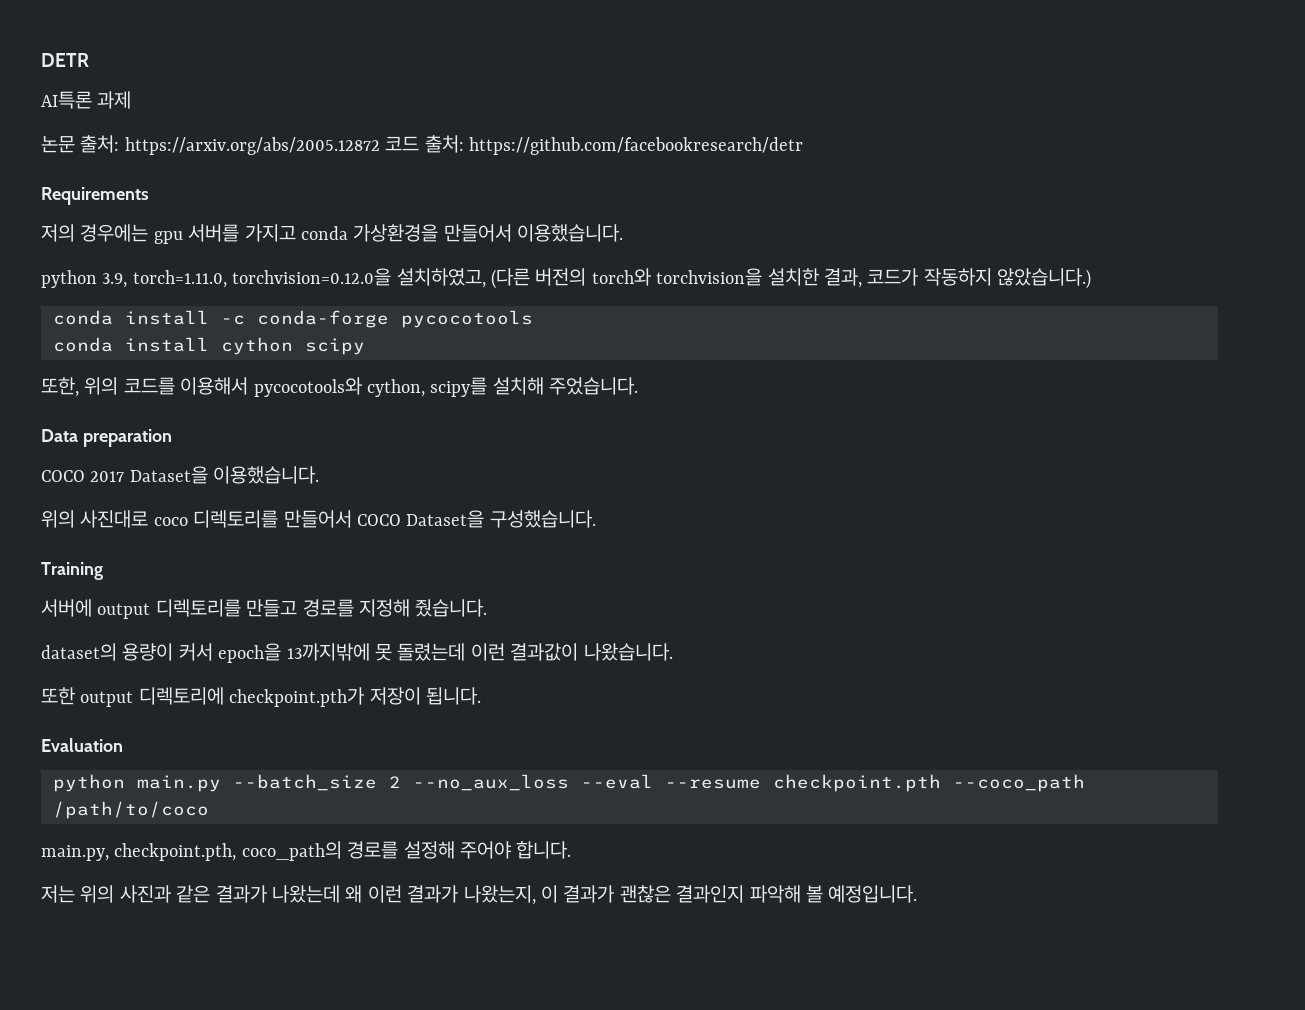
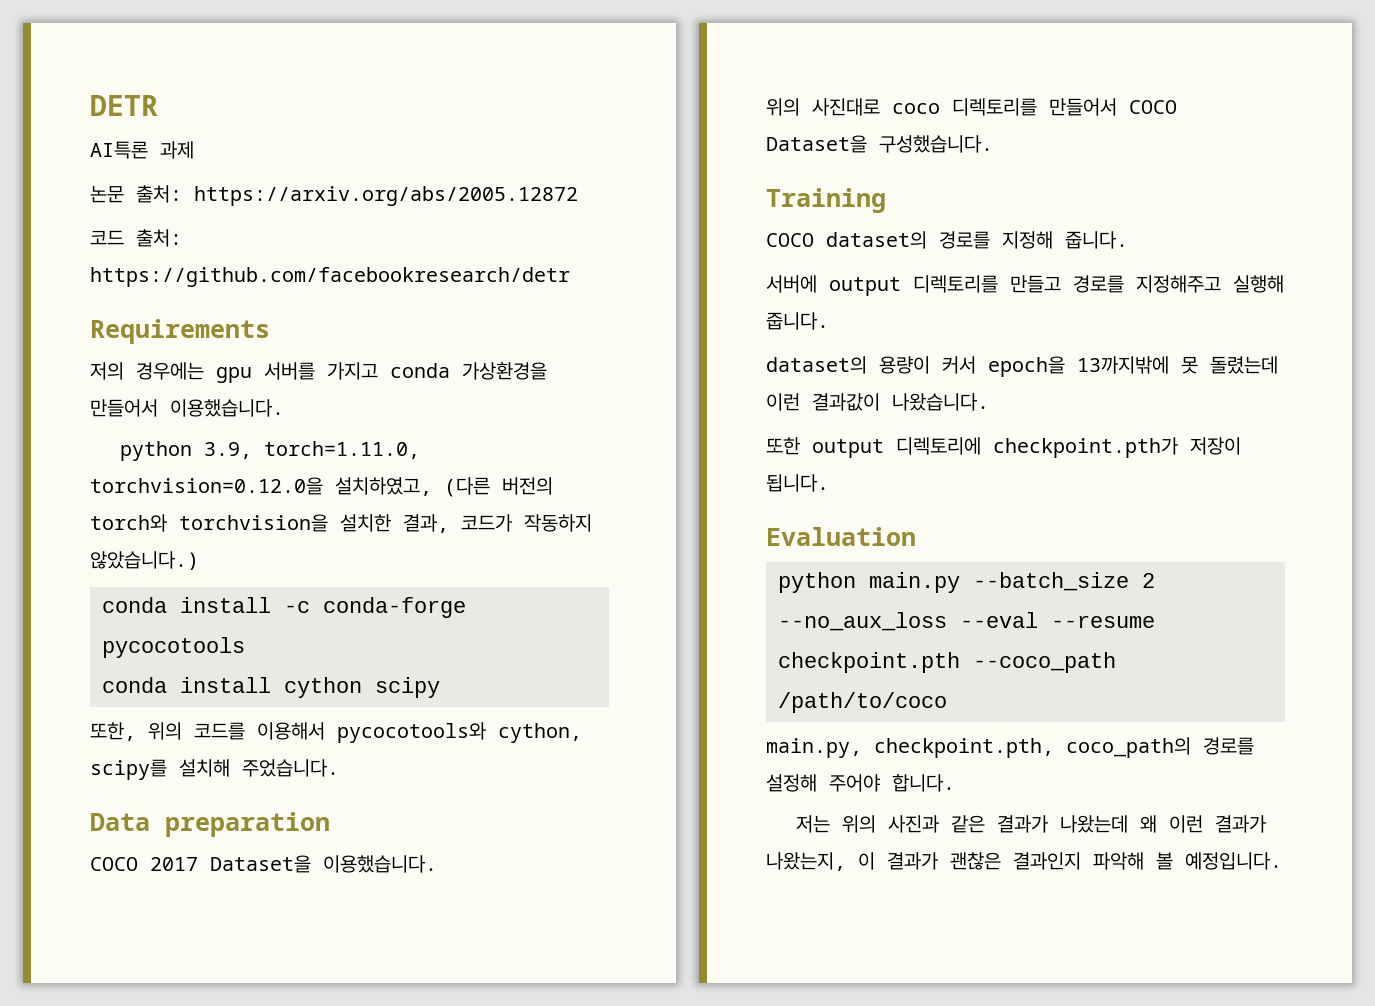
- 논문 출처: https://arxiv.org/abs/2005.12872 코드 출처: https://github.com/facebookresearch/detr
+ 논문 출처: https://arxiv.org/abs/2005.12872
+ 코드 출처: https://github.com/facebookresearch/detr
+ COCO dataset의 경로를 지정해 줍니다.
- 서버에 output 디렉토리를 만들고 경로를 지정해 줬습니다.
+ 서버에 output 디렉토리를 만들고 경로를 지정해주고 실행해 줍니다.

